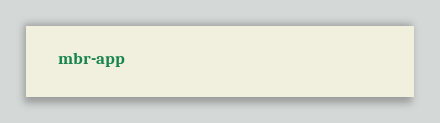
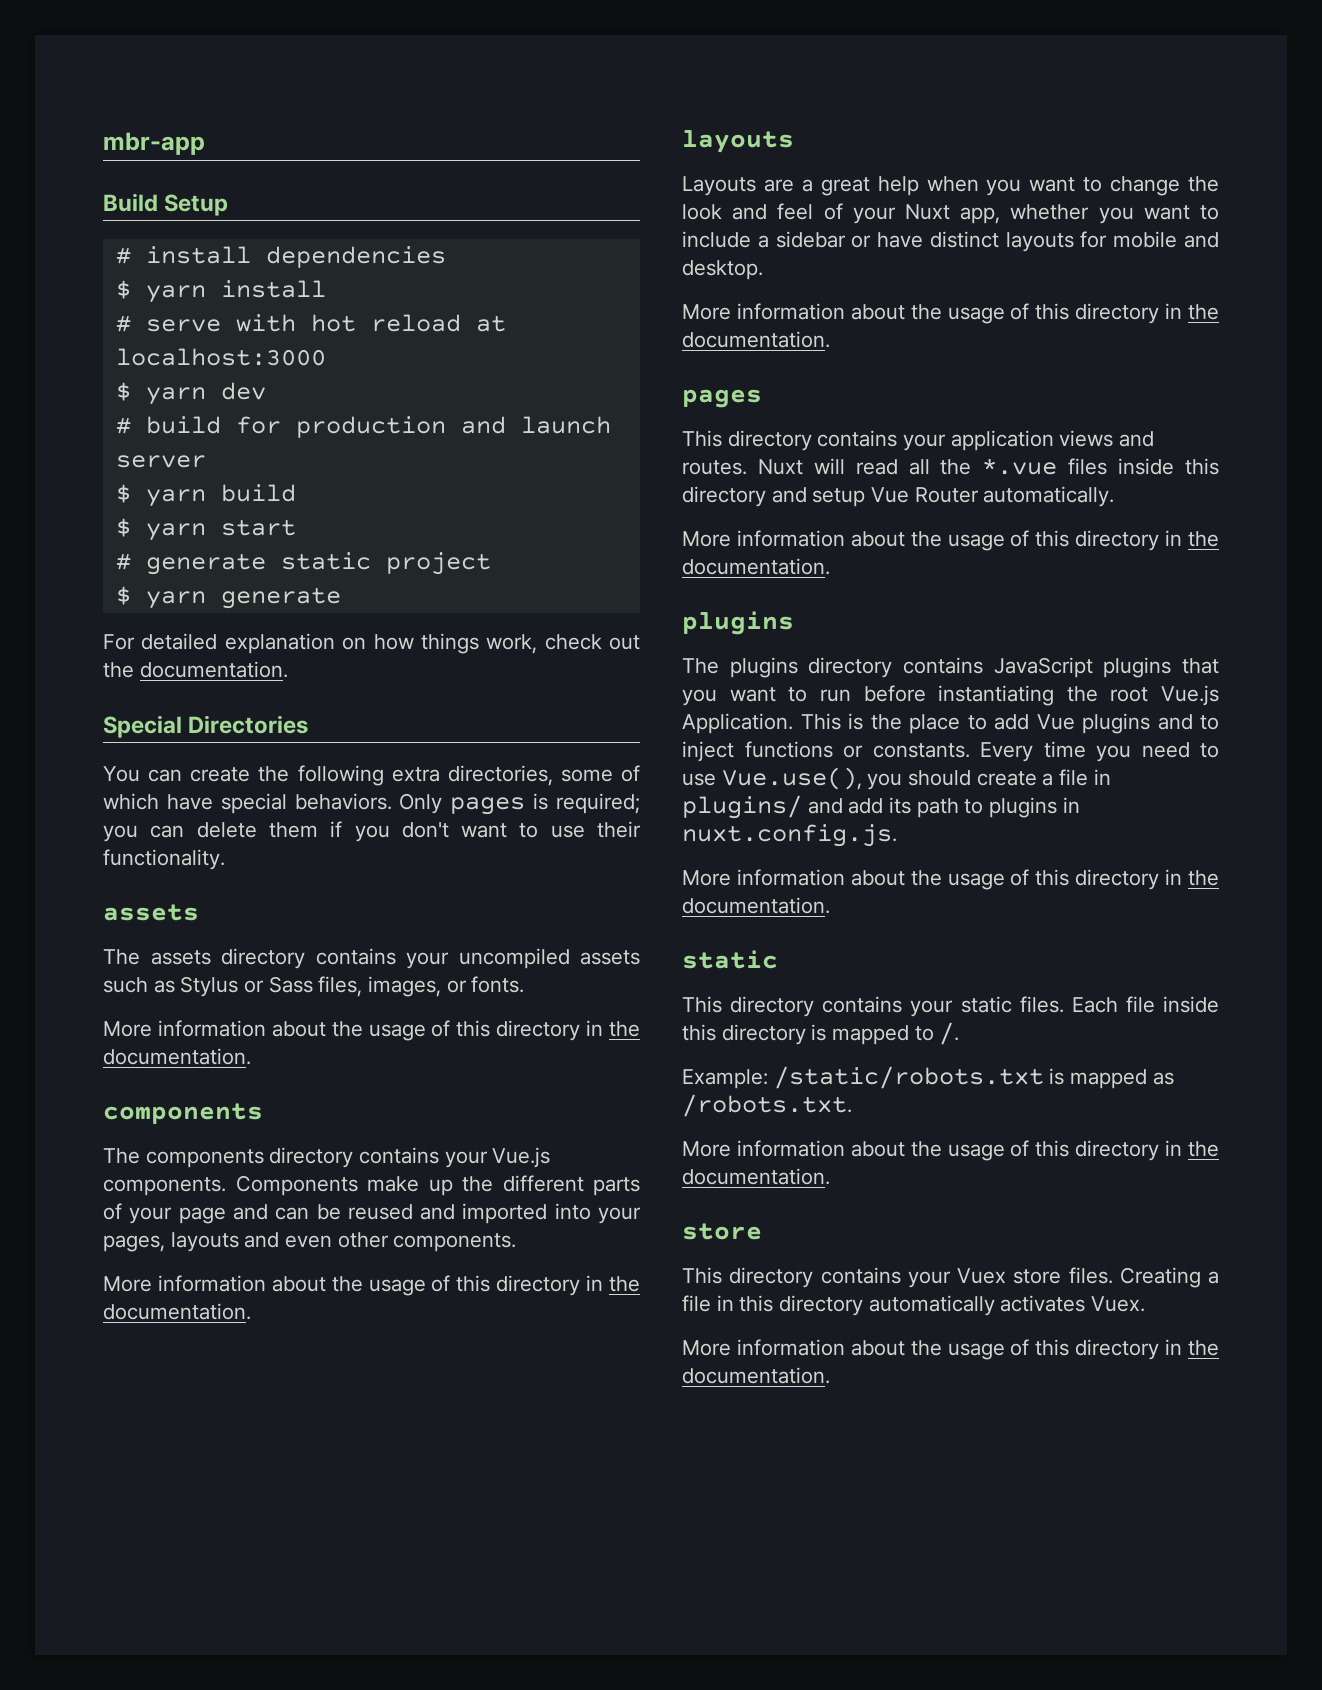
+ Build Setup
+ # install dependencies
+ $ yarn install
+ # serve with hot reload at localhost:3000
+ $ yarn dev
+ # build for production and launch server
+ $ yarn build
+ $ yarn start
+ # generate static project
+ $ yarn generate
+ For detailed explanation on how things work, check out the documentation.
+ Special Directories
+ You can create the following extra directories, some of which have special behaviors. Only pages is required; you can delete them if you don't want to use their functionality.
+ assets
+ The assets directory contains your uncompiled assets such as Stylus or Sass files, images, or fonts.
+ More information about the usage of this directory in the documentation.
+ components
+ The components directory contains your Vue.js components. Components make up the different parts of your page and can be reused and imported into your pages, layouts and even other components.
+ More information about the usage of this directory in the documentation.
+ layouts
+ Layouts are a great help when you want to change the look and feel of your Nuxt app, whether you want to include a sidebar or have distinct layouts for mobile and desktop.
+ More information about the usage of this directory in the documentation.
+ pages
+ This directory contains your application views and routes. Nuxt will read all the *.vue files inside this directory and setup Vue Router automatically.
+ More information about the usage of this directory in the documentation.
+ plugins
+ The plugins directory contains JavaScript plugins that you want to run before instantiating the root Vue.js Application. This is the place to add Vue plugins and to inject functions or constants. Every time you need to use Vue.use(), you should create a file in plugins/ and add its path to plugins in nuxt.config.js.
+ More information about the usage of this directory in the documentation.
+ static
+ This directory contains your static files. Each file inside this directory is mapped to /.
+ Example: /static/robots.txt is mapped as /robots.txt.
+ More information about the usage of this directory in the documentation.
+ store
+ This directory contains your Vuex store files. Creating a file in this directory automatically activates Vuex.
+ More information about the usage of this directory in the documentation.

